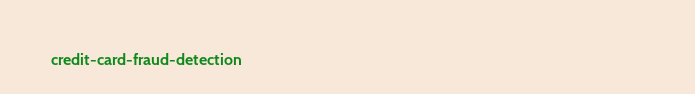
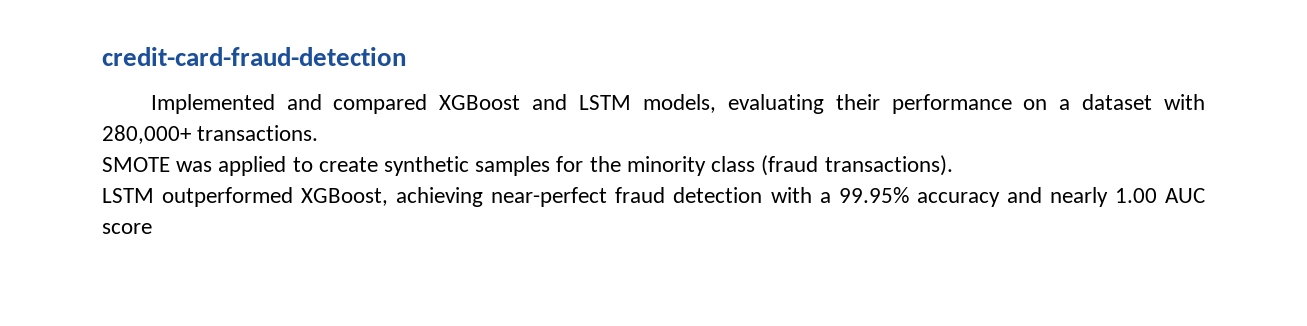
+ Implemented and compared XGBoost and LSTM models, evaluating their performance on a dataset with 280,000+ transactions.
+ SMOTE was applied to create synthetic samples for the minority class (fraud transactions).
+ LSTM outperformed XGBoost, achieving near-perfect fraud detection with a 99.95% accuracy and nearly 1.00 AUC score

